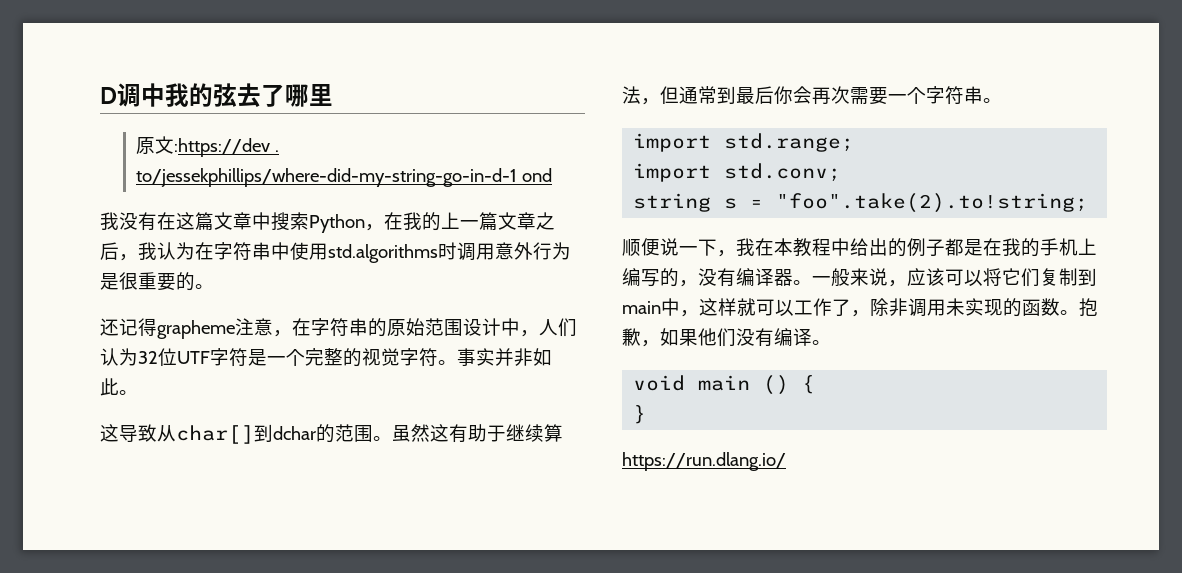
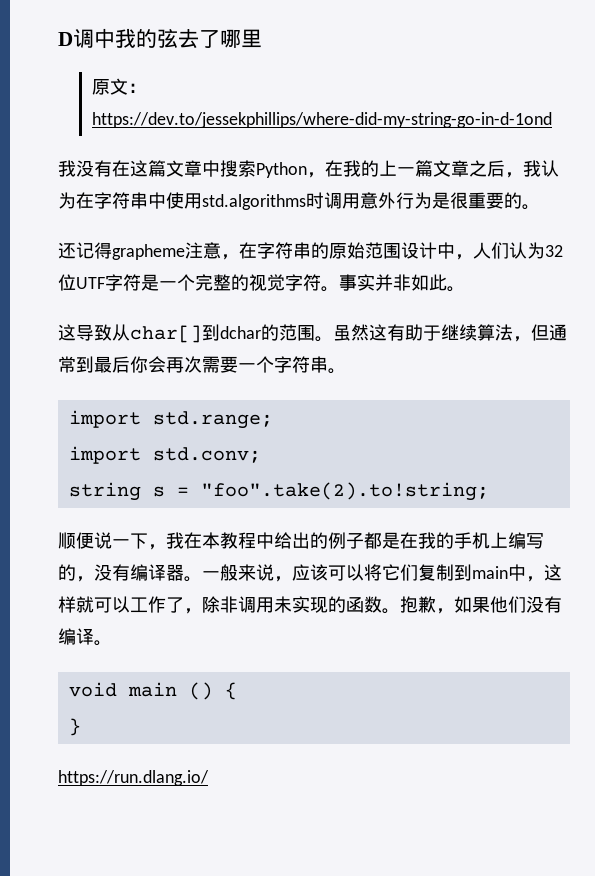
- 原文:https://dev . to/jessekphillips/where-did-my-string-go-in-d-1 ond
+ 原文：https://dev.to/jessekphillips/where-did-my-string-go-in-d-1ond

